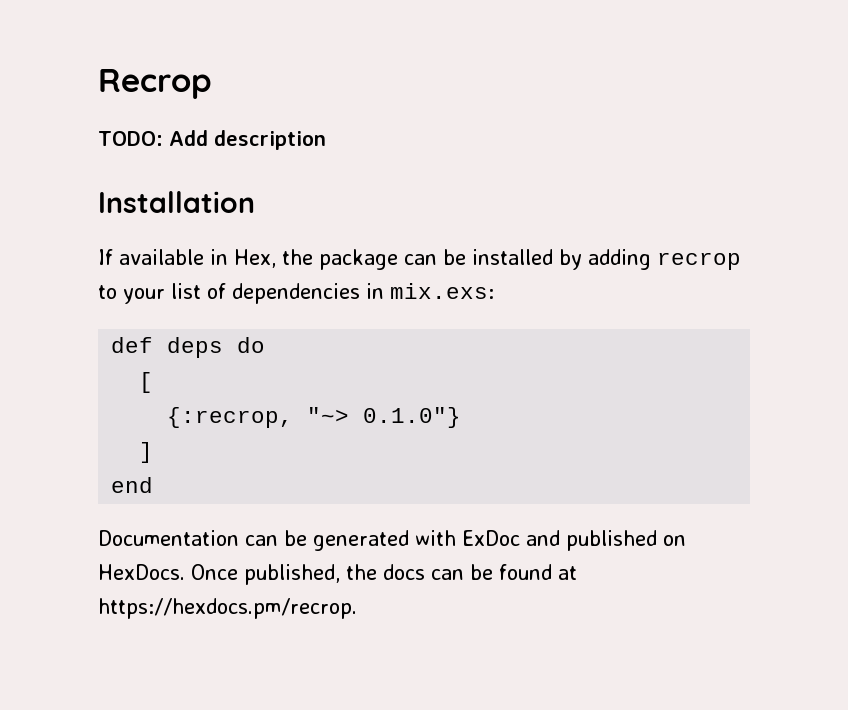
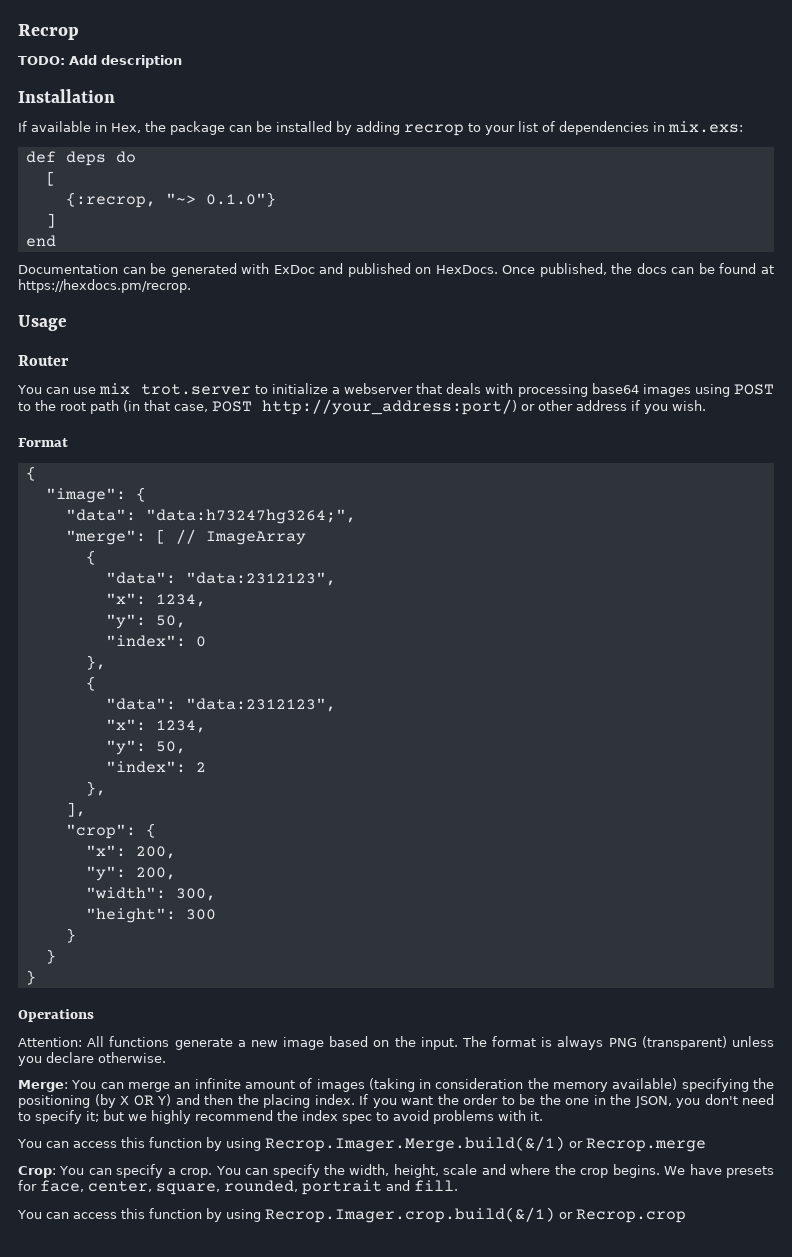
+ Usage
+ Router
+ You can use mix trot.server to initialize a webserver that deals with processing base64 images using POST to the root path (in that case, POST http://your_address:port/) or other address if you wish.
+ Format
+ {
+ "image": {
+ "data": "data:h73247hg3264;",
+ "merge": [ // ImageArray
+ {
+ "data": "data:2312123",
+ "x": 1234,
+ "y": 50,
+ "index": 0
+ },
+ {
+ "data": "data:2312123",
+ "x": 1234,
+ "y": 50,
+ "index": 2
+ },
+ ],
+ "crop": {
+ "x": 200,
+ "y": 200,
+ "width": 300,
+ "height": 300
+ }
+ }
+ }
+ Operations
+ Attention: All functions generate a new image based on the input. The format is always PNG (transparent) unless you declare otherwise.
+ Merge: You can merge an infinite amount of images (taking in consideration the memory available) specifying the positioning (by X OR Y) and then the placing index. If you want the order to be the one in the JSON, you don't need to specify it; but we highly recommend the index spec to avoid problems with it.
+ You can access this function by using Recrop.Imager.Merge.build(&/1) or Recrop.merge
+ Crop: You can specify a crop. You can specify the width, height, scale and where the crop begins. We have presets for face, center, square, rounded, portrait and fill.
+ You can access this function by using Recrop.Imager.crop.build(&/1) or Recrop.crop

